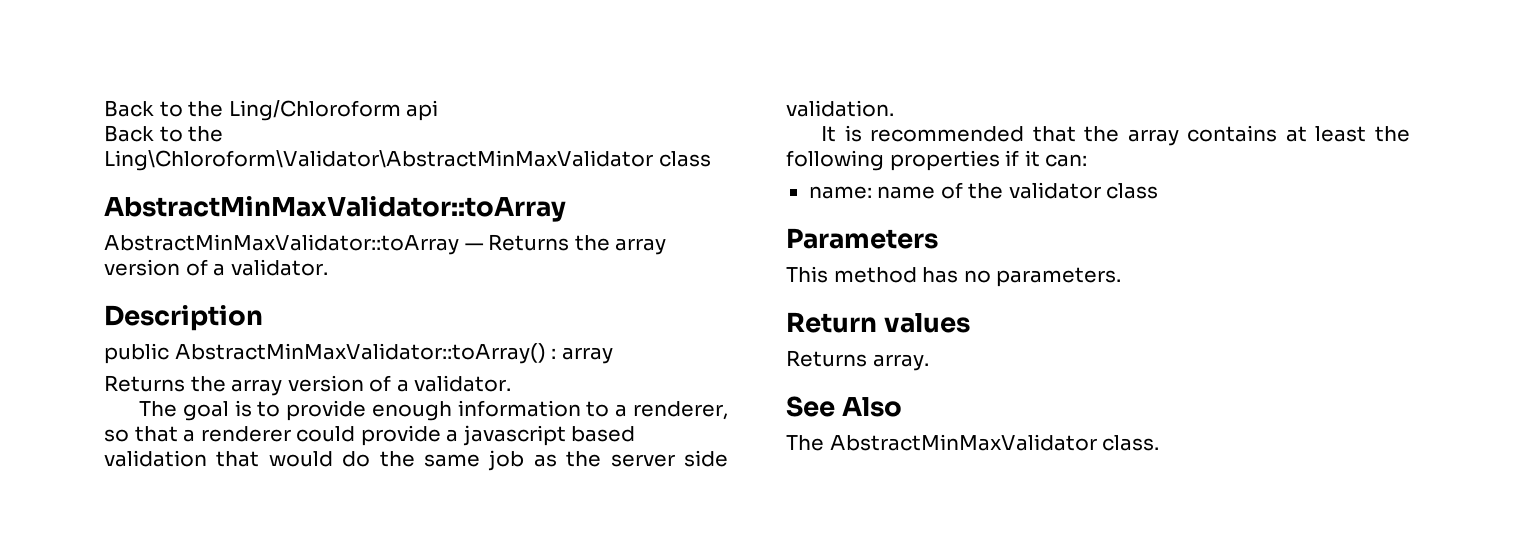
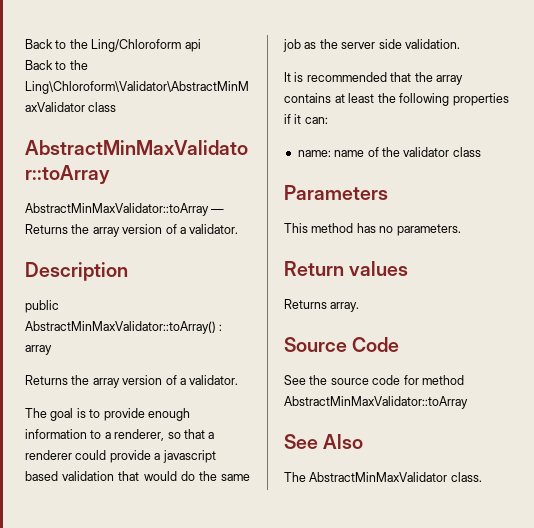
+ Source Code
+ See the source code for method AbstractMinMaxValidator::toArray

